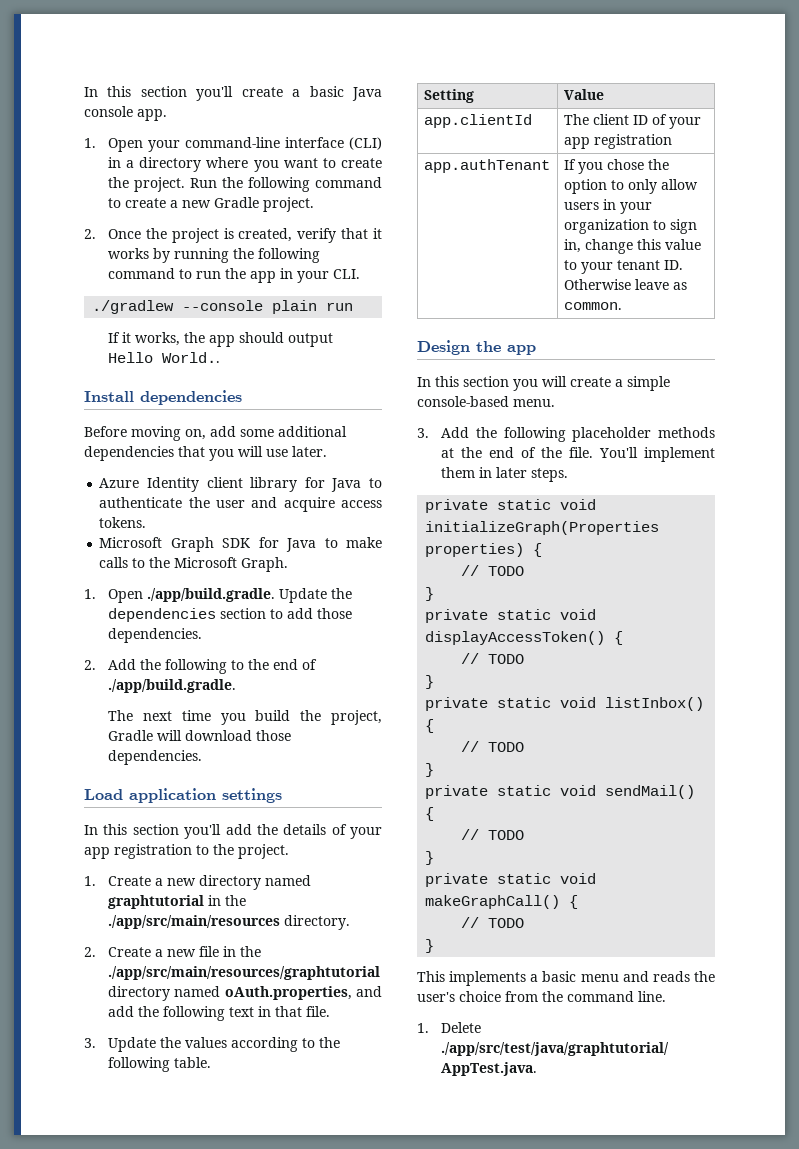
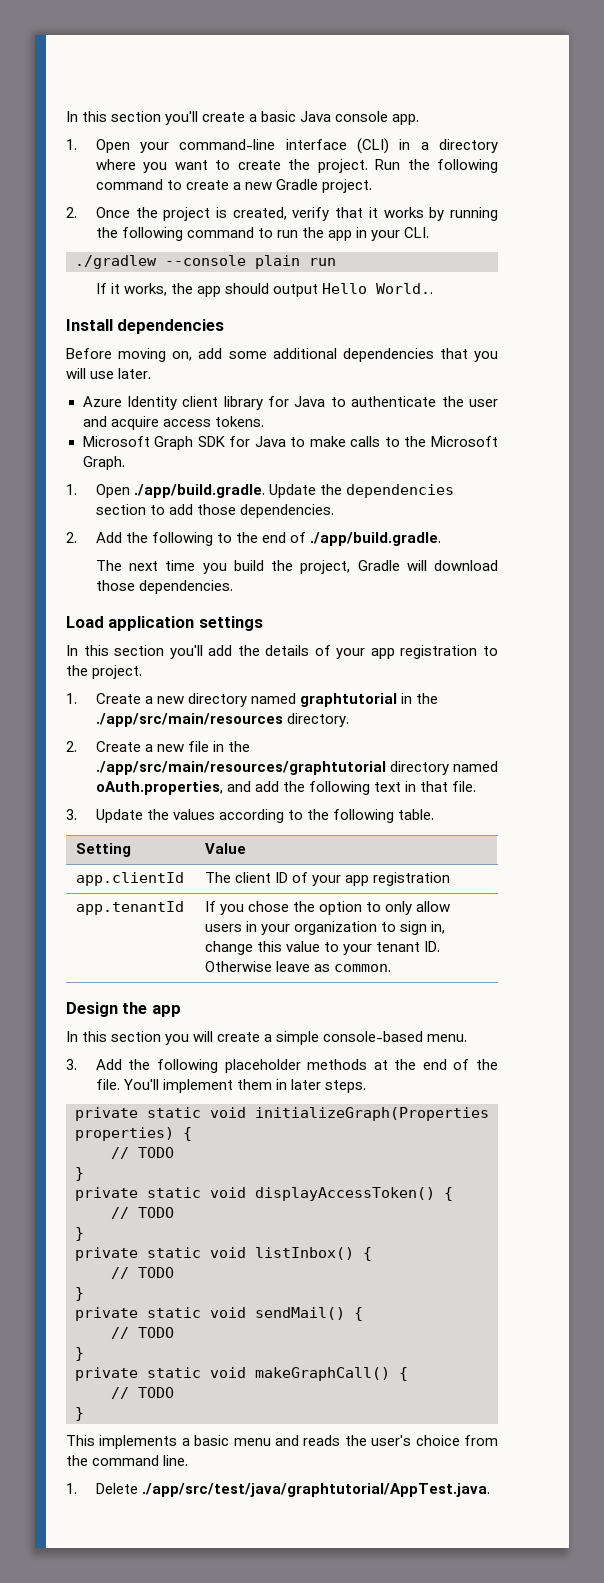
- app.authTenant | If you chose the option to only allow users in your organization to sign in, change this value to your tenant ID. Otherwise leave as common.
+ app.tenantId | If you chose the option to only allow users in your organization to sign in, change this value to your tenant ID. Otherwise leave as common.

